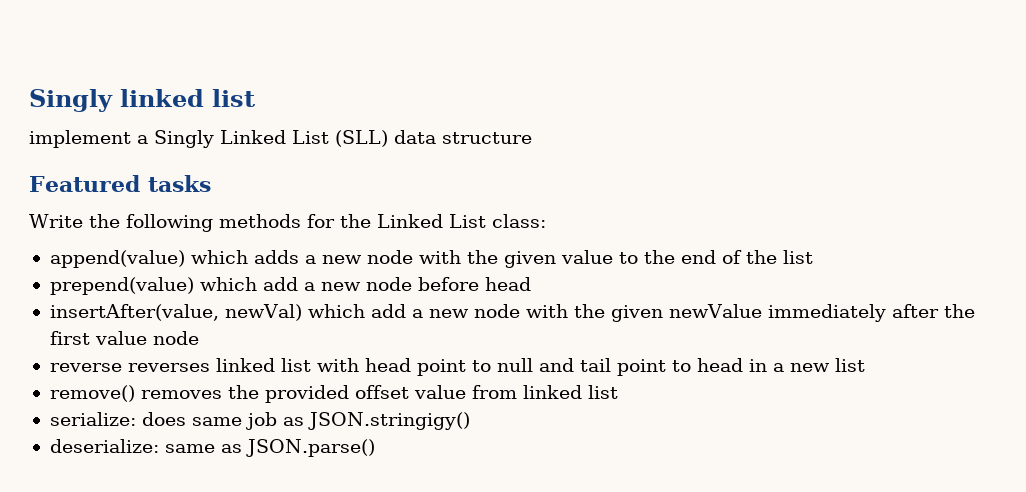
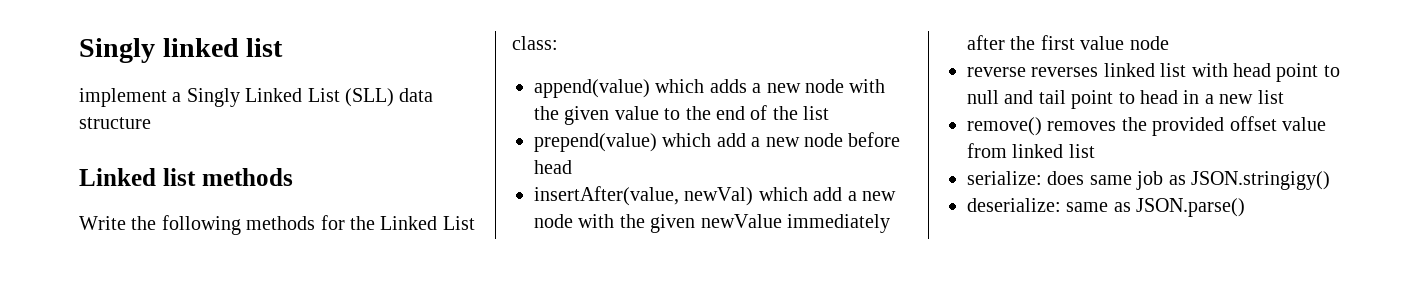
- Featured tasks
+ Linked list methods

